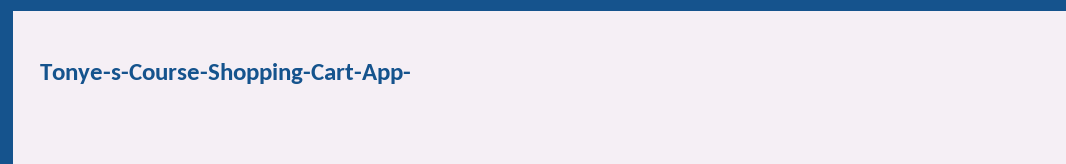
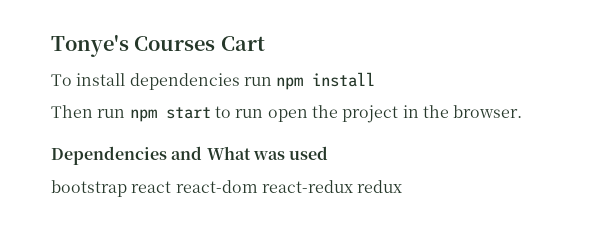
- Tonye-s-Course-Shopping-Cart-App-
+ Tonye's Courses Cart
+ To install dependencies run npm install
+ Then run npm start to run open the project in the browser.
+ Dependencies and What was used
+ bootstrap react react-dom react-redux redux

